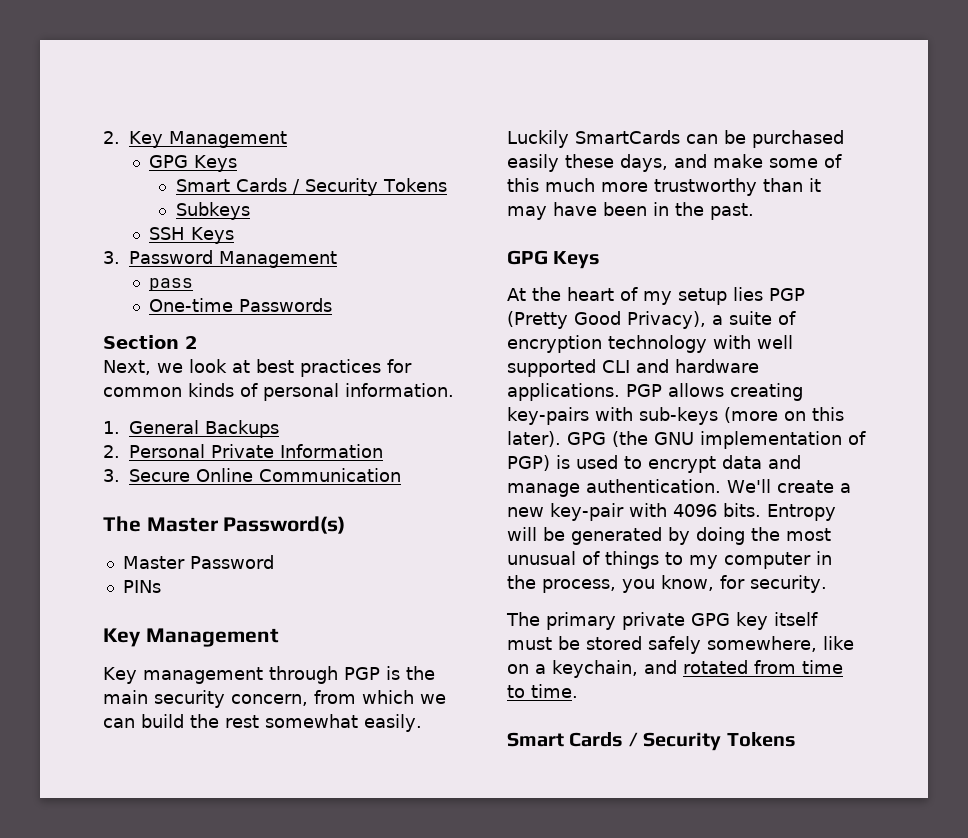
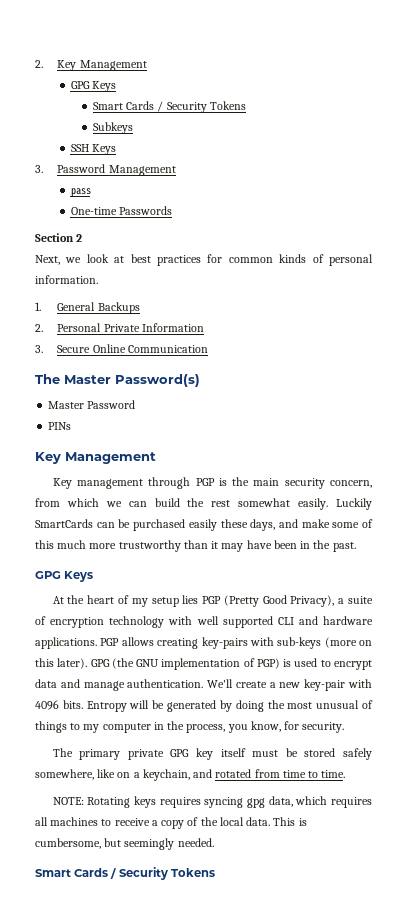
+ NOTE: Rotating keys requires syncing gpg data, which requires all machines to receive a copy of the local data. This is cumbersome, but seemingly needed.

